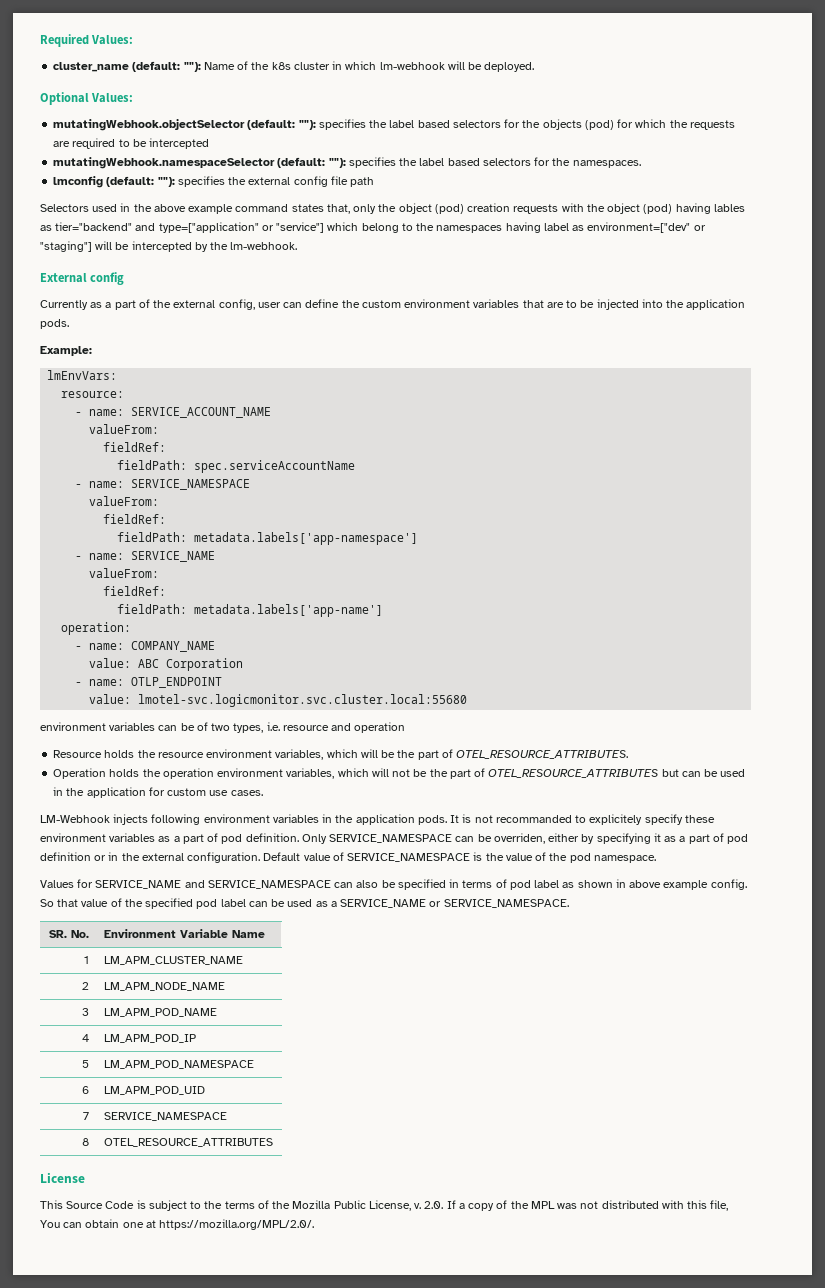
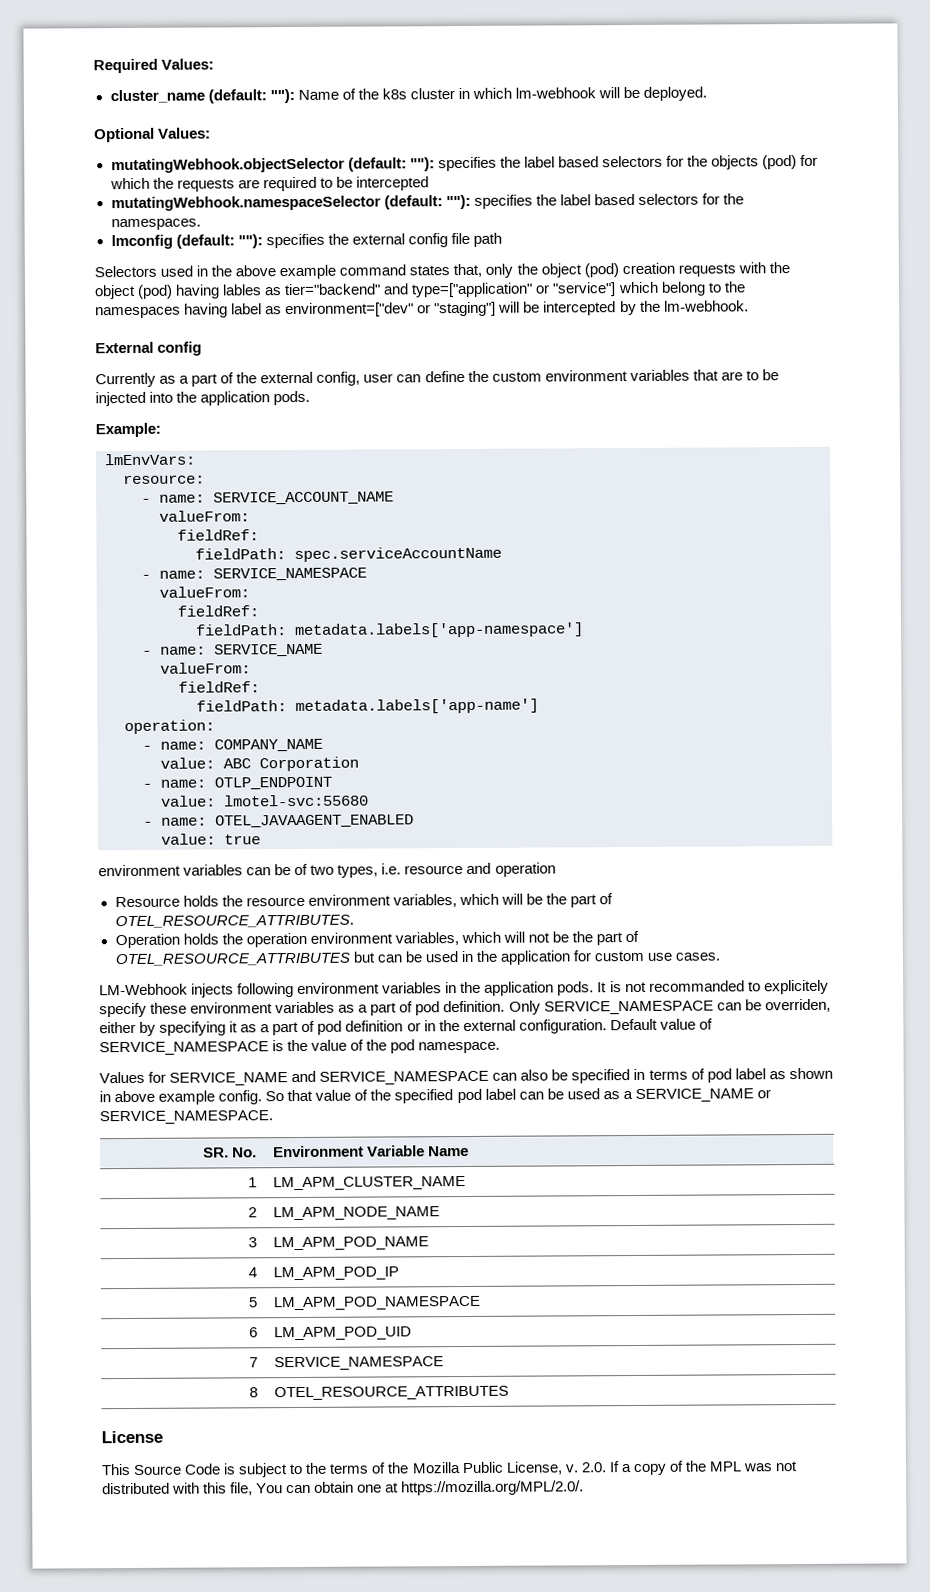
- value: lmotel-svc.logicmonitor.svc.cluster.local:55680
+ value: lmotel-svc:55680
+ - name: OTEL_JAVAAGENT_ENABLED
+ value: true

